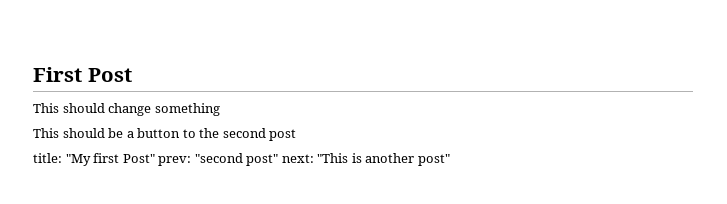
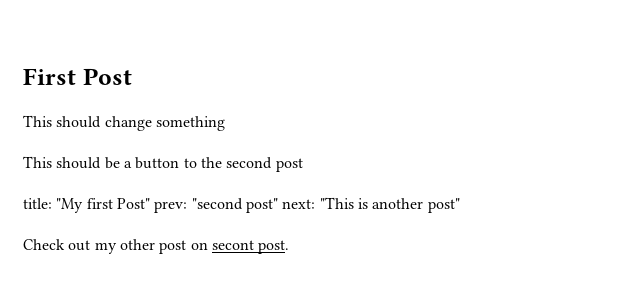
+ Check out my other post on secont post.

